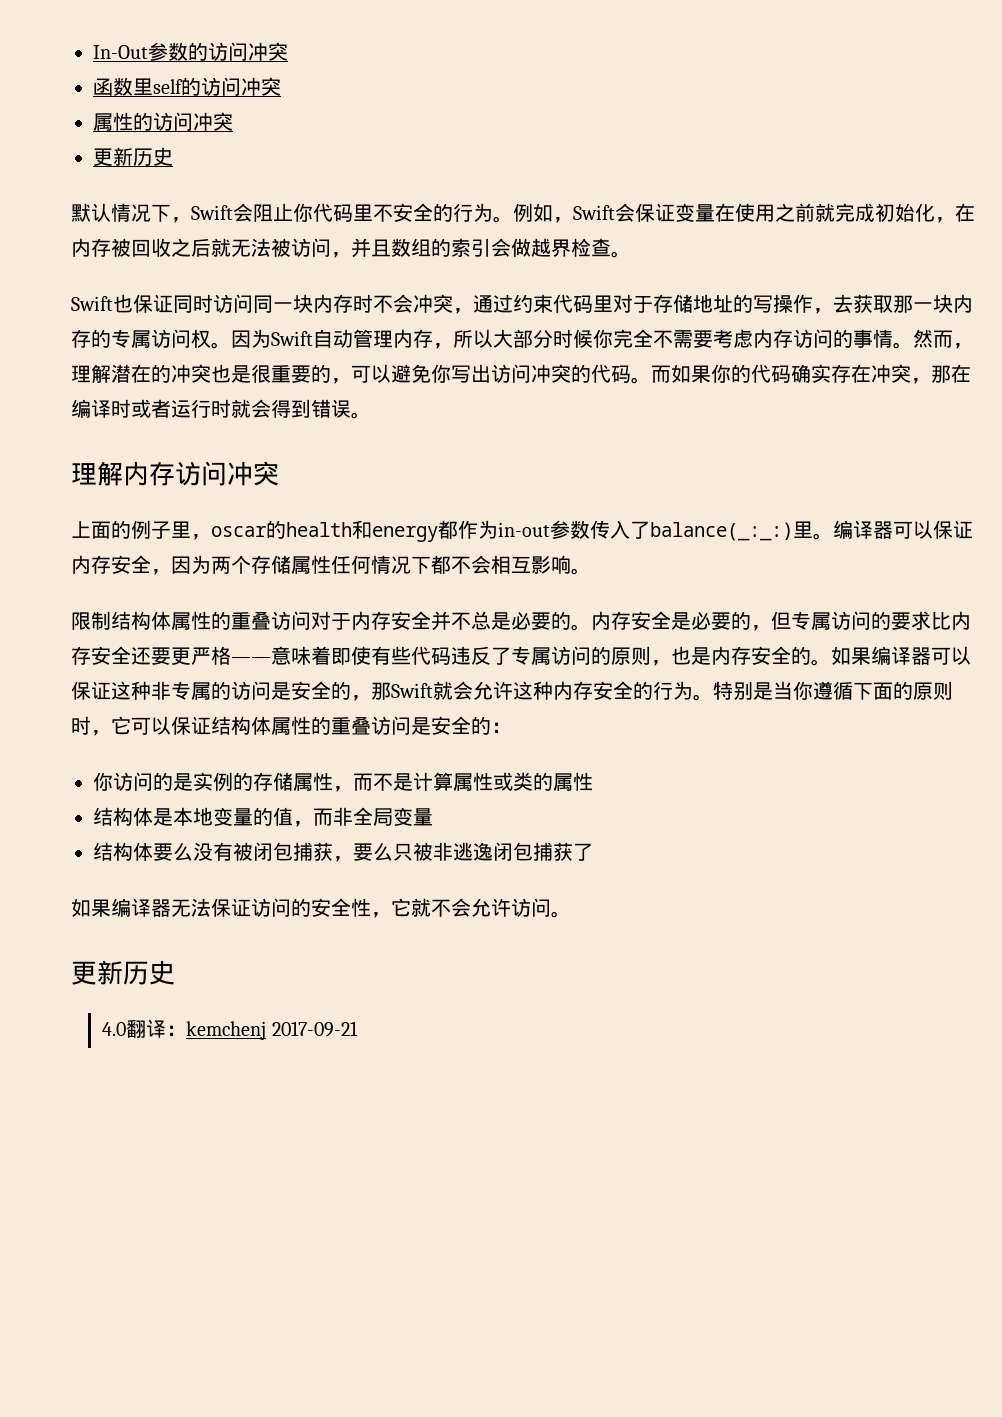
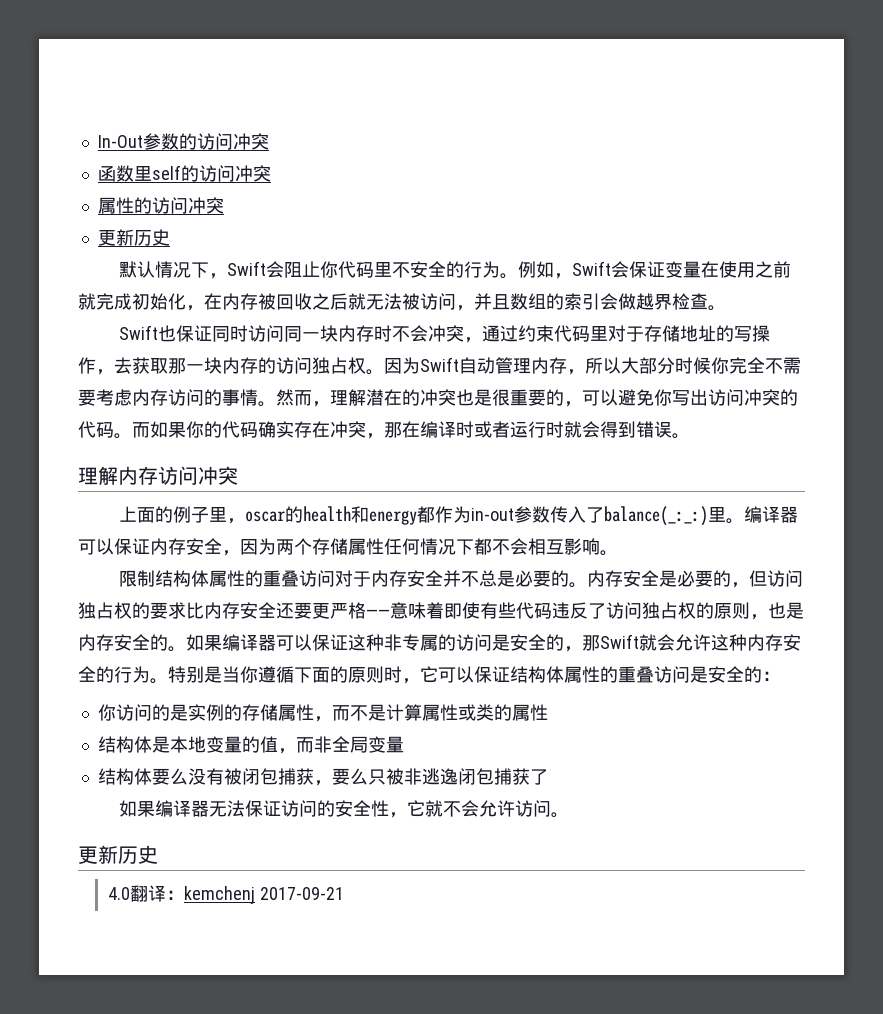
- Swift也保证同时访问同一块内存时不会冲突，通过约束代码里对于存储地址的写操作，去获取那一块内存的专属访问权。
+ Swift也保证同时访问同一块内存时不会冲突，通过约束代码里对于存储地址的写操作，去获取那一块内存的访问独占权。
- 内存安全是必要的，但专属访问的要求比内存安全还要更严格——意味着即使有些代码违反了专属访问的原则，也是内存安全的。
+ 内存安全是必要的，但访问独占权的要求比内存安全还要更严格——意味着即使有些代码违反了访问独占权的原则，也是内存安全的。

